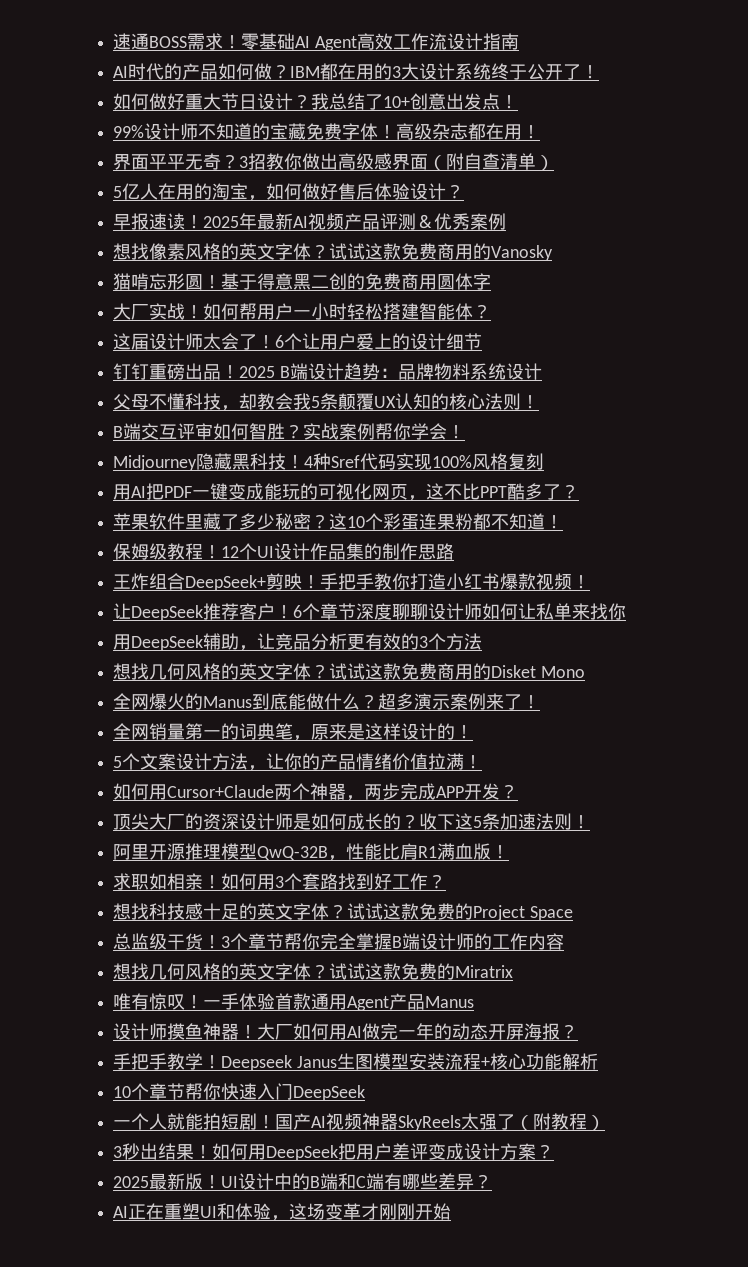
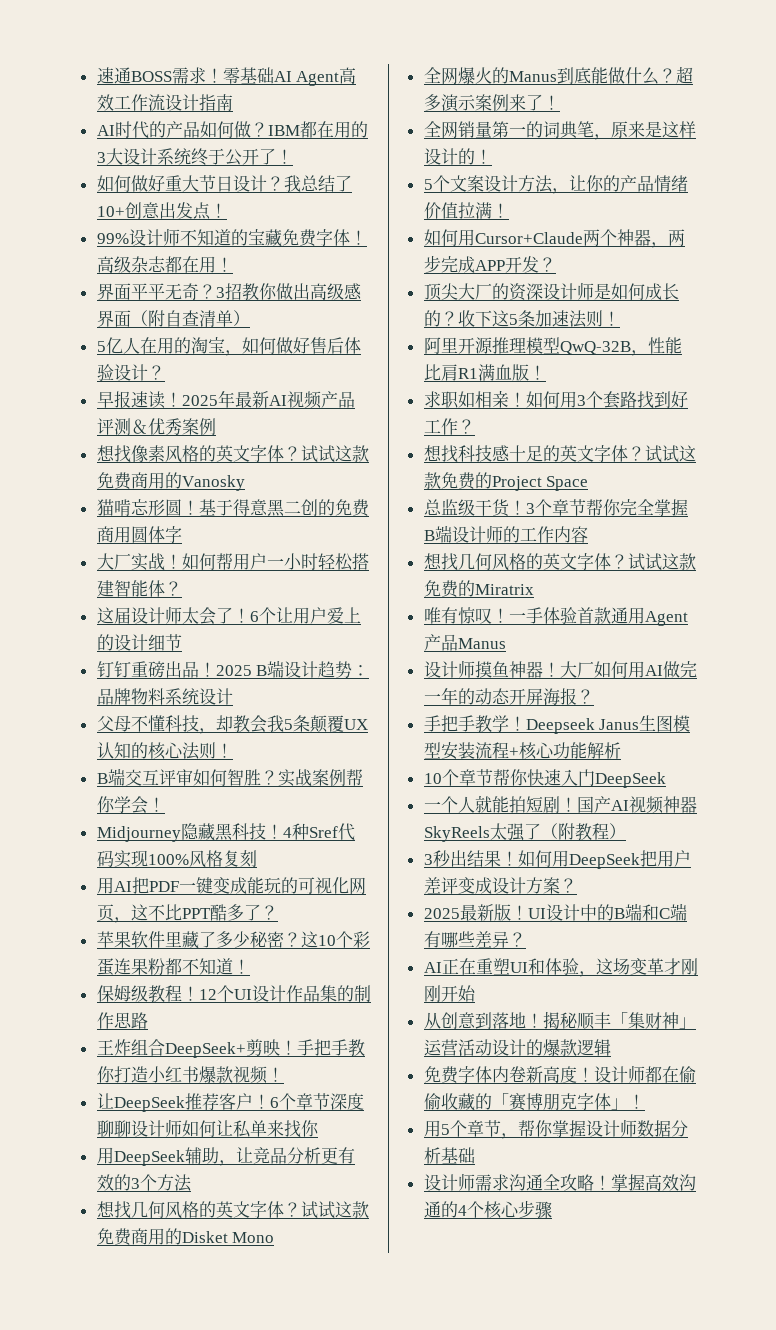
+ 从创意到落地！揭秘顺丰「集财神」运营活动设计的爆款逻辑
+ 免费字体内卷新高度！设计师都在偷偷收藏的「赛博朋克字体」！
+ 用5个章节，帮你掌握设计师数据分析基础
+ 设计师需求沟通全攻略！掌握高效沟通的4个核心步骤

